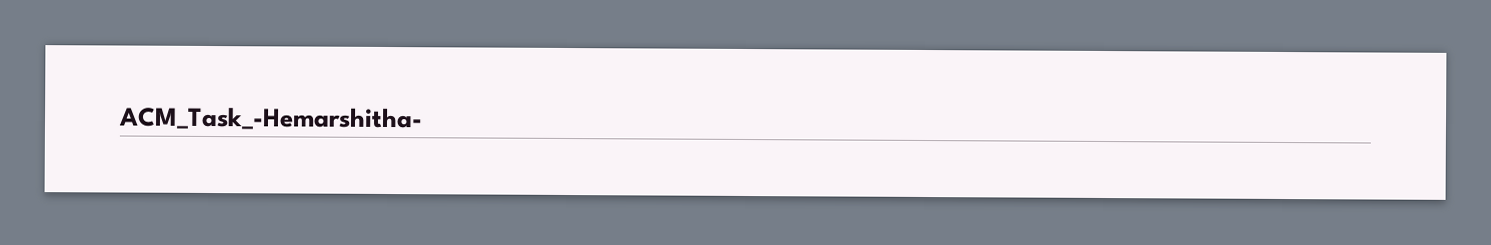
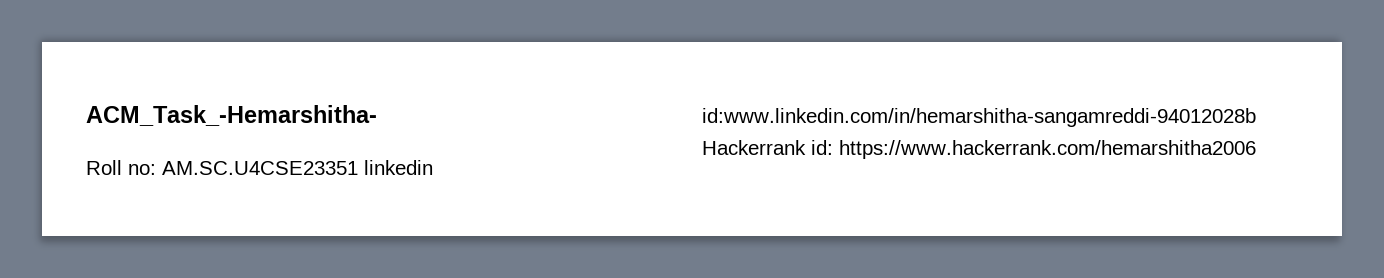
+ Roll no: AM.SC.U4CSE23351 linkedin id:www.linkedin.com/in/hemarshitha-sangamreddi-94012028b Hackerrank id: https://www.hackerrank.com/hemarshitha2006

